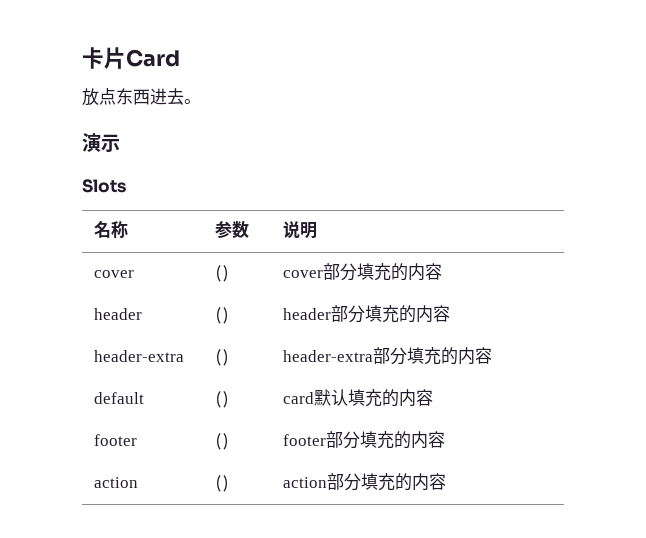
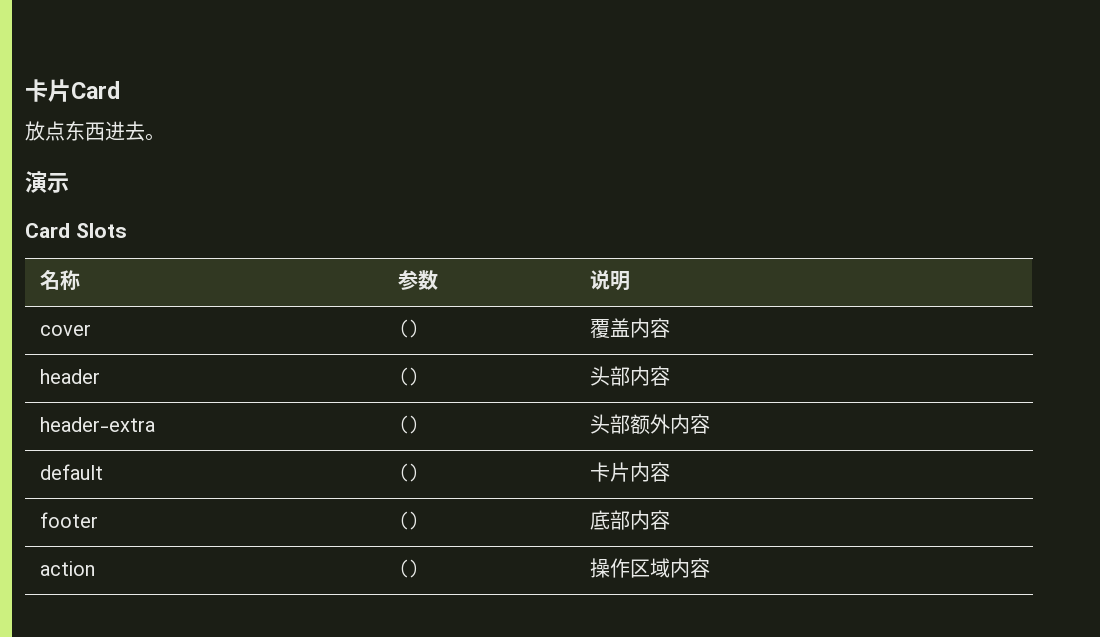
- Slots
+ Card Slots
- cover | () | cover部分填充的内容
+ cover | () | 覆盖内容
- header | () | header部分填充的内容
+ header | () | 头部内容
- header-extra | () | header-extra部分填充的内容
+ header-extra | () | 头部额外内容
- default | () | card默认填充的内容
+ default | () | 卡片内容
- footer | () | footer部分填充的内容
+ footer | () | 底部内容
- action | () | action部分填充的内容
+ action | () | 操作区域内容

